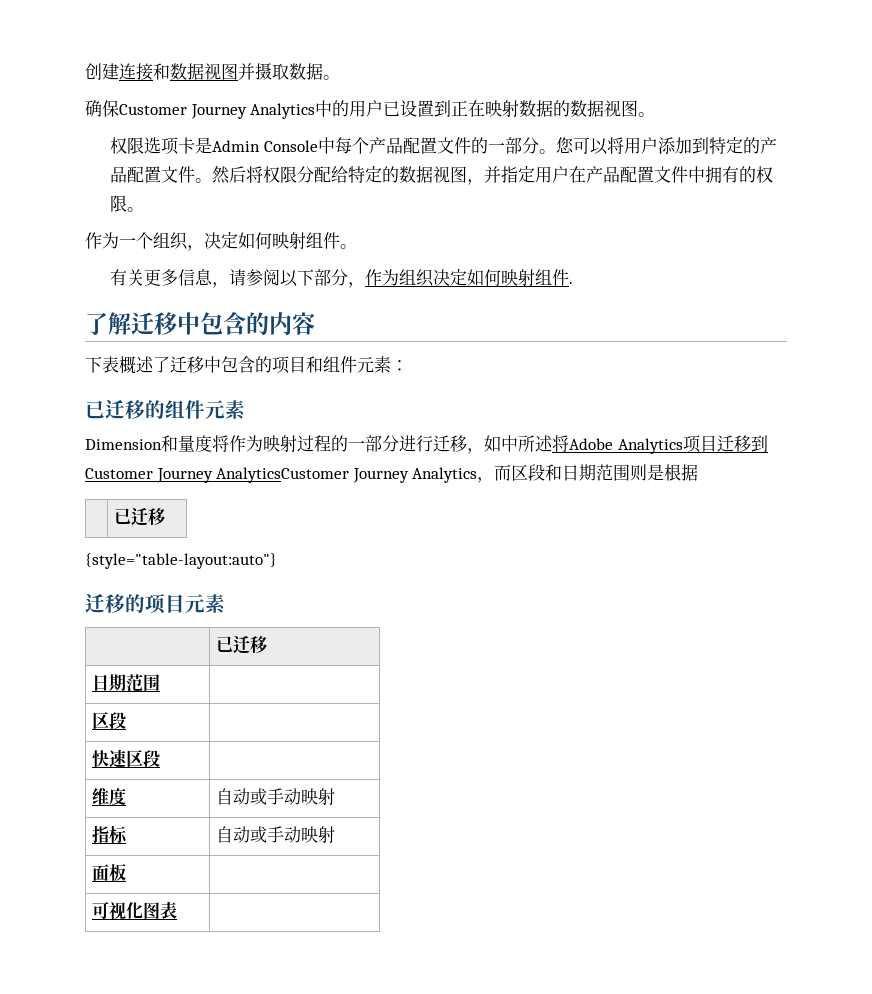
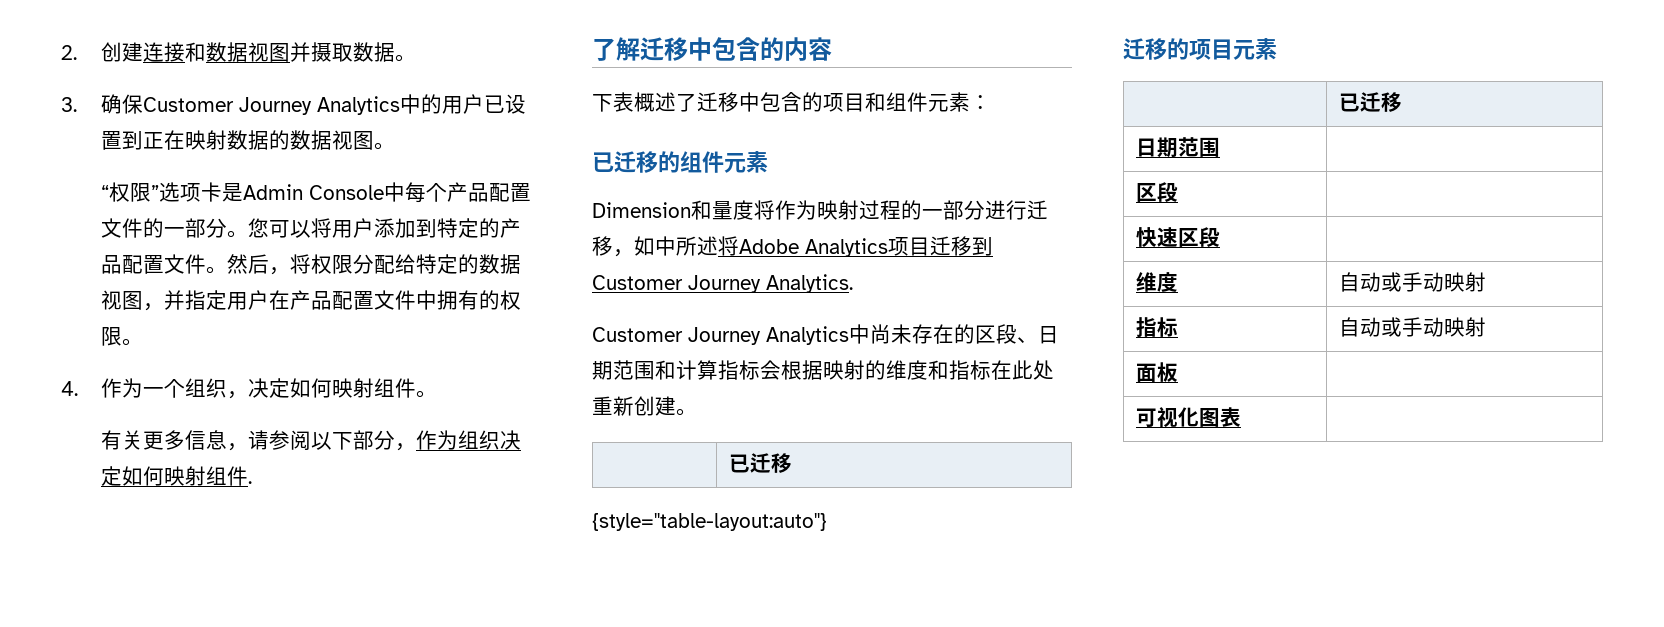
- 创建连接和数据视图并摄取数据。
+ 2.创建连接和数据视图并摄取数据。
- 确保Customer Journey Analytics中的用户已设置到正在映射数据的数据视图。
+ 3.确保Customer Journey Analytics中的用户已设置到正在映射数据的数据视图。
- 权限选项卡是Admin Console中每个产品配置文件的一部分。
+ “权限”选项卡是Admin Console中每个产品配置文件的一部分。
- 然后将权限分配给特定的数据视图，并指定用户在产品配置文件中拥有的权限。
+ 然后，将权限分配给特定的数据视图，并指定用户在产品配置文件中拥有的权限。
- 作为一个组织，决定如何映射组件。
+ 4.作为一个组织，决定如何映射组件。
- Dimension和量度将作为映射过程的一部分进行迁移，如中所述将Adobe Analytics项目迁移到Customer Journey AnalyticsCustomer Journey Analytics，而区段和日期范围则是根据
+ Dimension和量度将作为映射过程的一部分进行迁移，如中所述将Adobe Analytics项目迁移到Customer Journey Analytics.
+ Customer Journey Analytics中尚未存在的区段、日期范围和计算指标会根据映射的维度和指标在此处重新创建。

